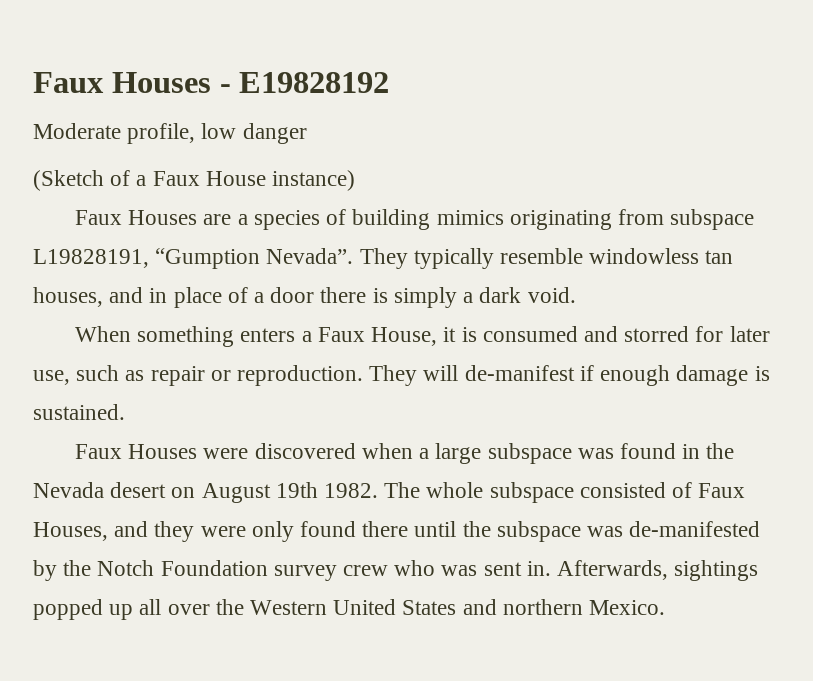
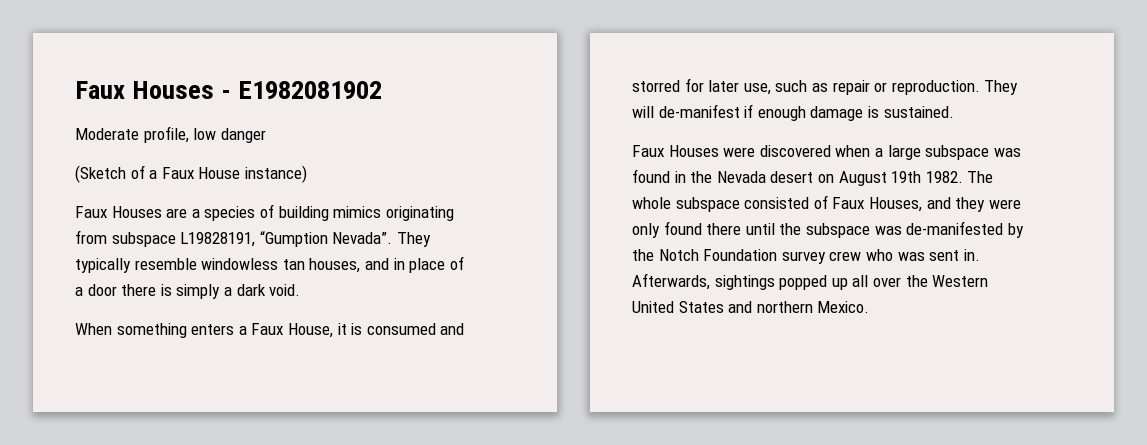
- Faux Houses - E19828192
+ Faux Houses - E1982081902

